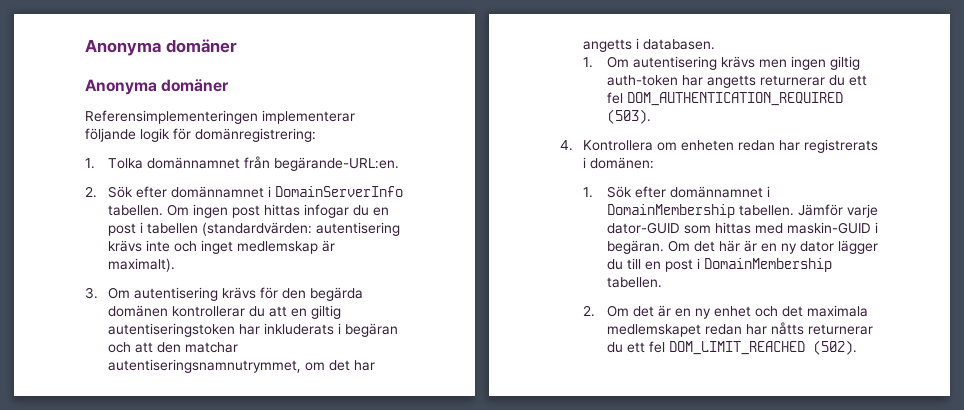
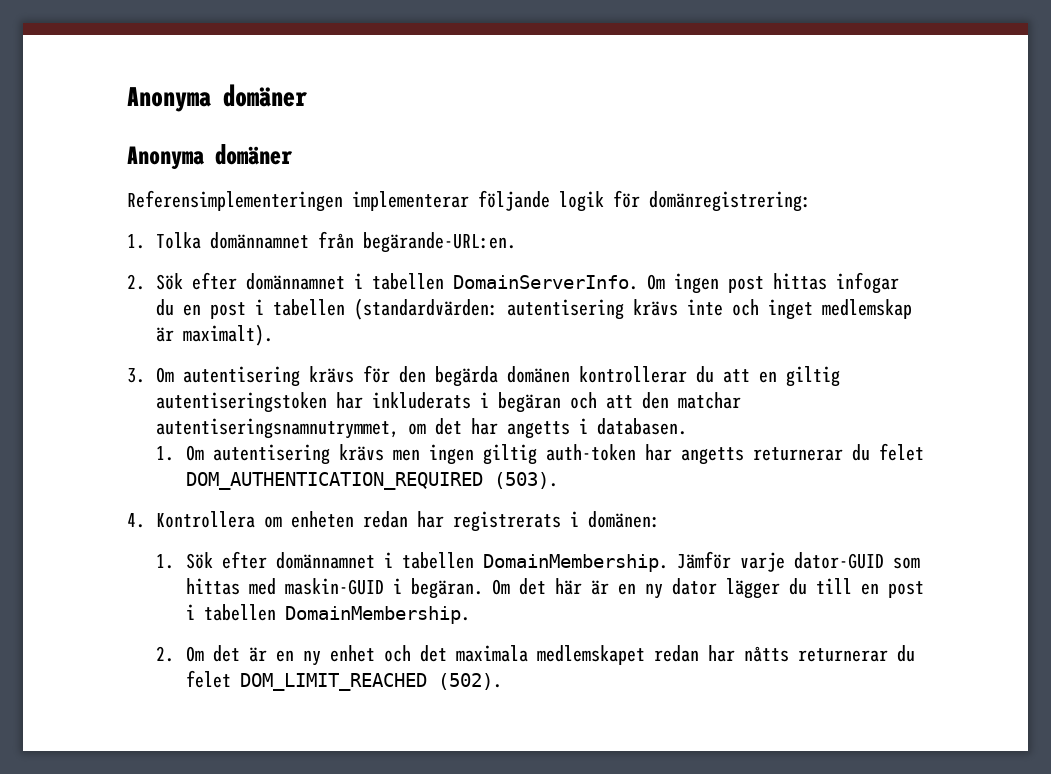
- 2. Sök efter domännamnet i DomainServerInfo tabellen.
+ 2. Sök efter domännamnet i tabellen DomainServerInfo.
- 1. Om autentisering krävs men ingen giltig auth-token har angetts returnerar du ett fel DOM_AUTHENTICATION_REQUIRED (503).
+ 1. Om autentisering krävs men ingen giltig auth-token har angetts returnerar du felet DOM_AUTHENTICATION_REQUIRED (503).
- 1. Sök efter domännamnet i DomainMembership tabellen.
+ 1. Sök efter domännamnet i tabellen DomainMembership.
- Om det här är en ny dator lägger du till en post i DomainMembership tabellen.
+ Om det här är en ny dator lägger du till en post i tabellen DomainMembership.
- 2. Om det är en ny enhet och det maximala medlemskapet redan har nåtts returnerar du ett fel DOM_LIMIT_REACHED (502).
+ 2. Om det är en ny enhet och det maximala medlemskapet redan har nåtts returnerar du felet DOM_LIMIT_REACHED (502).

